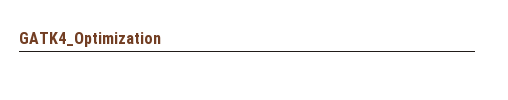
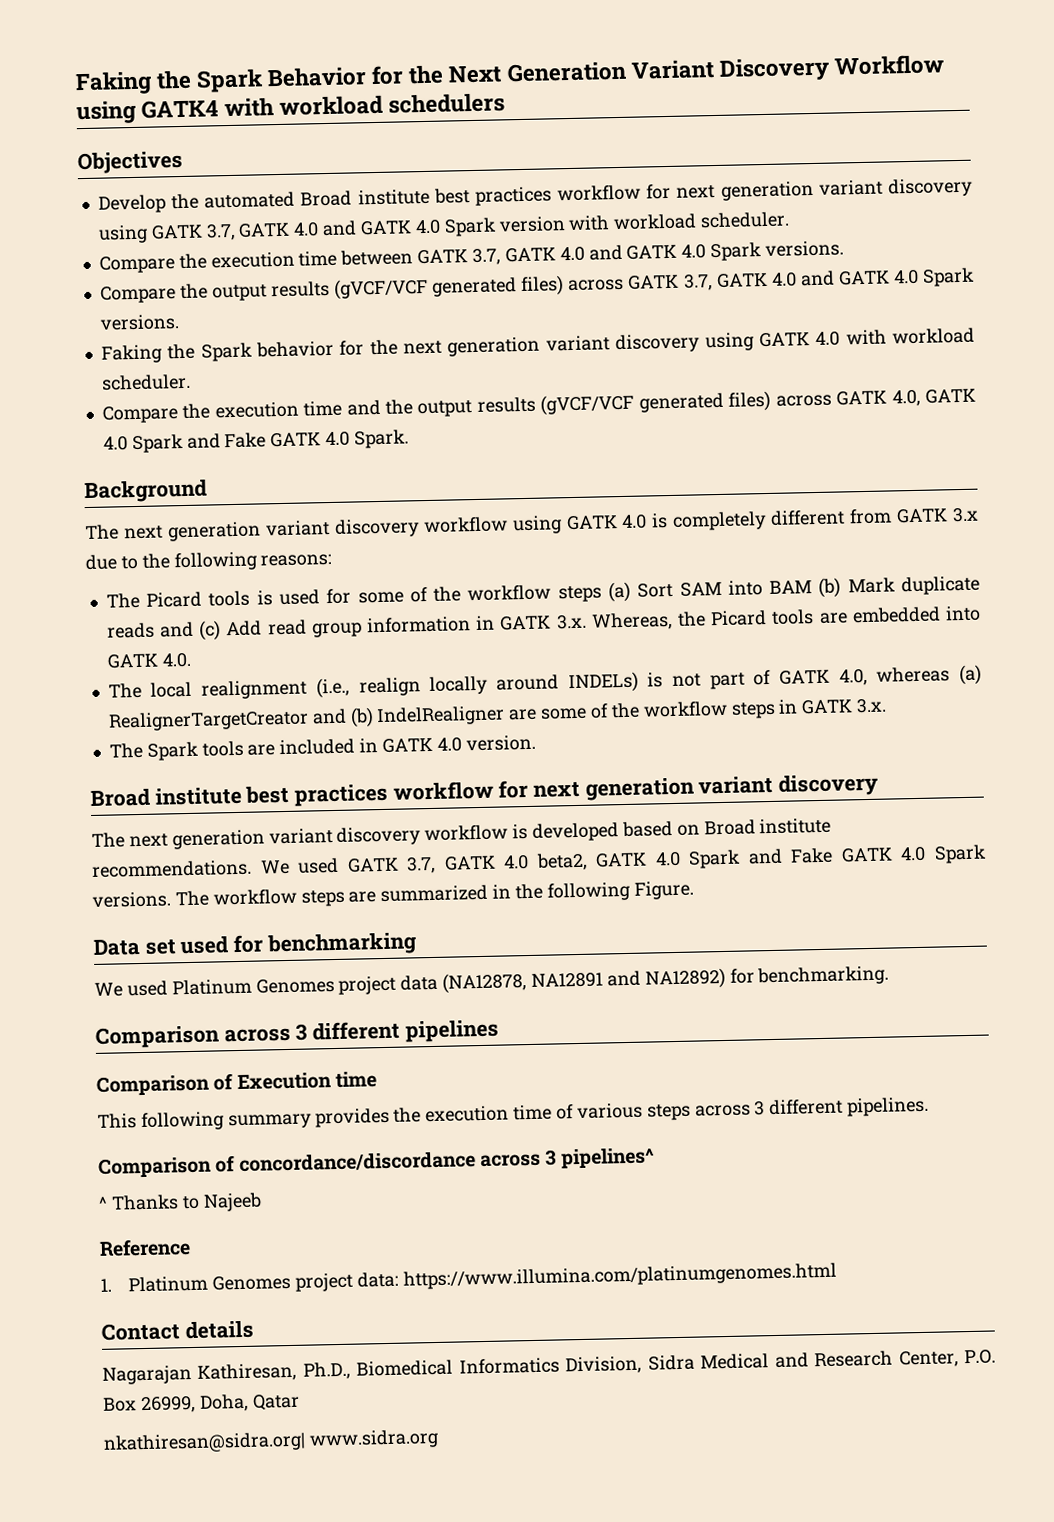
- GATK4_Optimization
+ Faking the Spark Behavior for the Next Generation Variant Discovery Workflow using GATK4 with workload schedulers
+ Objectives
+ Develop the automated Broad institute best practices workflow for next generation variant discovery using GATK 3.7, GATK 4.0 and GATK 4.0 Spark version with workload scheduler.
+ Compare the execution time between GATK 3.7, GATK 4.0 and GATK 4.0 Spark versions.
+ Compare the output results (gVCF/VCF generated files) across GATK 3.7, GATK 4.0 and GATK 4.0 Spark versions.
+ Faking the Spark behavior for the next generation variant discovery using GATK 4.0 with workload scheduler.
+ Compare the execution time and the output results (gVCF/VCF generated files) across GATK 4.0, GATK 4.0 Spark and Fake GATK 4.0 Spark.
+ Background
+ The next generation variant discovery workflow using GATK 4.0 is completely different from GATK 3.x due to the following reasons:
+ The Picard tools is used for some of the workflow steps (a) Sort SAM into BAM (b) Mark duplicate reads and (c) Add read group information in GATK 3.x. Whereas, the Picard tools are embedded into GATK 4.0.
+ The local realignment (i.e., realign locally around INDELs) is not part of GATK 4.0, whereas (a) RealignerTargetCreator and (b) IndelRealigner are some of the workflow steps in GATK 3.x.
+ The Spark tools are included in GATK 4.0 version.
+ Broad institute best practices workflow for next generation variant discovery
+ The next generation variant discovery workflow is developed based on Broad institute recommendations. We used GATK 3.7, GATK 4.0 beta2, GATK 4.0 Spark and Fake GATK 4.0 Spark versions. The workflow steps are summarized in the following Figure.
+ Data set used for benchmarking
+ We used Platinum Genomes project data (NA12878, NA12891 and NA12892) for benchmarking.
+ Comparison across 3 different pipelines
+ Comparison of Execution time
+ This following summary provides the execution time of various steps across 3 different pipelines.
+ Comparison of concordance/discordance across 3 pipelines^
+ ^ Thanks to Najeeb
+ Reference
+ 1. Platinum Genomes project data: https://www.illumina.com/platinumgenomes.html
+ Contact details
+ Nagarajan Kathiresan, Ph.D., Biomedical Informatics Division, Sidra Medical and Research Center, P.O. Box 26999, Doha, Qatar
+ nkathiresan@sidra.org| www.sidra.org

